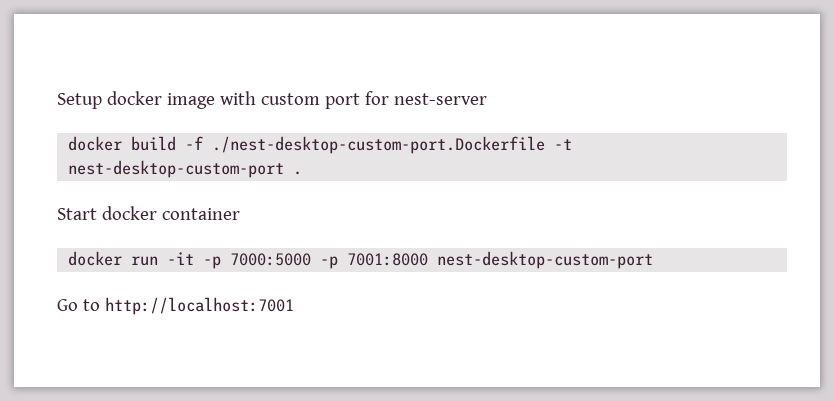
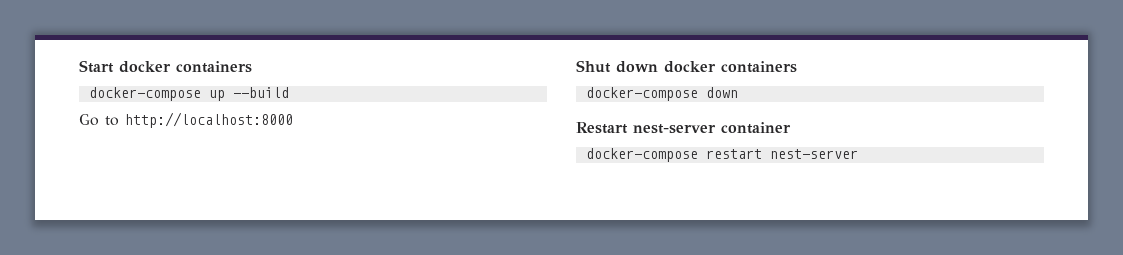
- Setup docker image with custom port for nest-server
- docker build -f ./nest-desktop-custom-port.Dockerfile -t nest-desktop-custom-port .
- Start docker container
- docker run -it -p 7000:5000 -p 7001:8000 nest-desktop-custom-port
- Go to http://localhost:7001
+ Start docker containers
+ docker-compose up --build
+ Go to http://localhost:8000
+ Shut down docker containers
+ docker-compose down
+ Restart nest-server container
+ docker-compose restart nest-server

